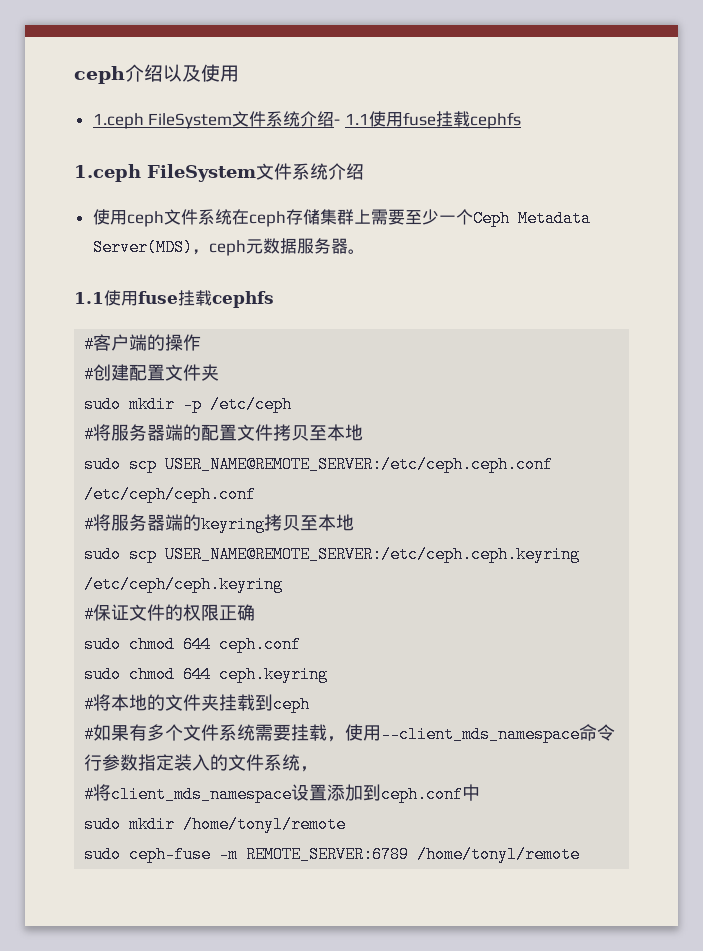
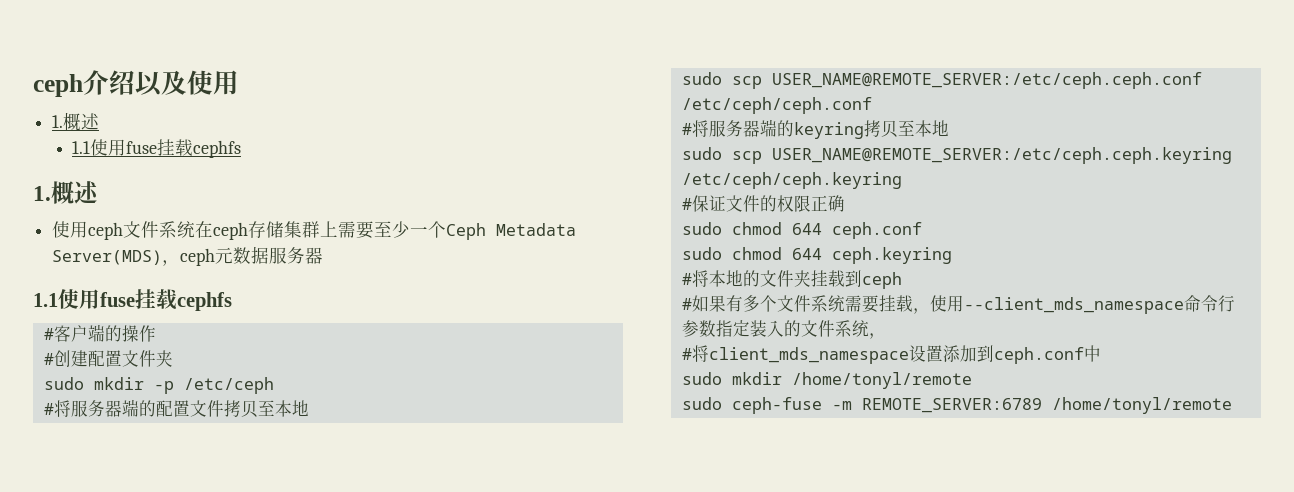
  ceph介绍以及使用
- 1.ceph FileSystem文件系统介绍- 1.1使用fuse挂载cephfs
- 1.ceph FileSystem文件系统介绍
+ 1.概述
+ 1.1使用fuse挂载cephfs
+ 1.概述
- 使用ceph文件系统在ceph存储集群上需要至少一个Ceph Metadata Server(MDS)，ceph元数据服务器。
+ 使用ceph文件系统在ceph存储集群上需要至少一个Ceph Metadata Server(MDS)，ceph元数据服务器

